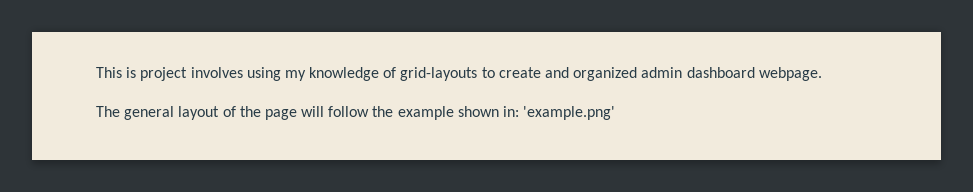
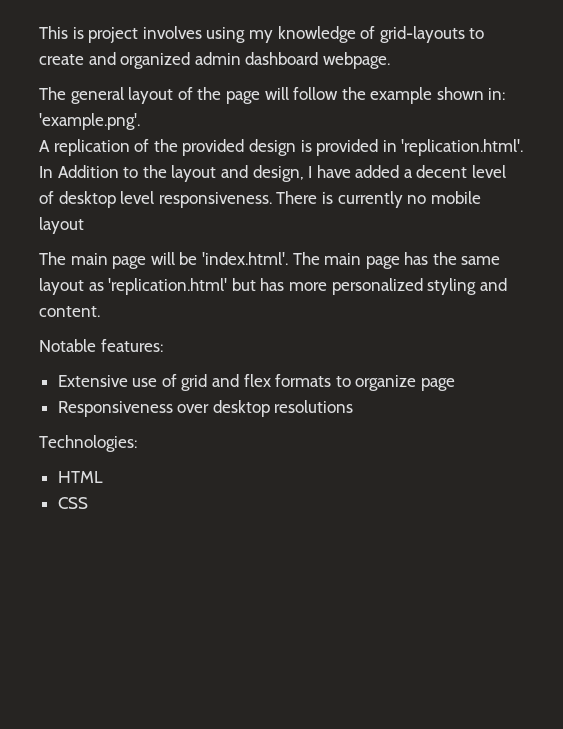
- The general layout of the page will follow the example shown in: 'example.png'
+ The general layout of the page will follow the example shown in: 'example.png'.
+ A replication of the provided design is provided in 'replication.html'. In Addition to the layout and design, I have added a decent level of desktop level responsiveness. There is currently no mobile layout
+ The main page will be 'index.html'. The main page has the same layout as 'replication.html' but has more personalized styling and content.
+ Notable features:
+ Extensive use of grid and flex formats to organize page
+ Responsiveness over desktop resolutions
+ Technologies:
+ HTML
+ CSS

